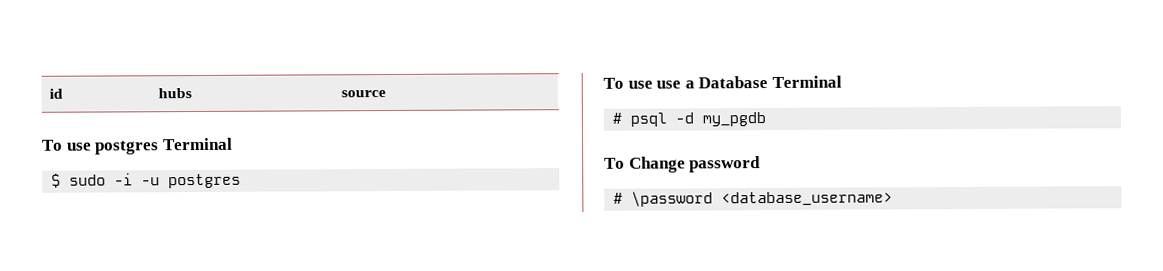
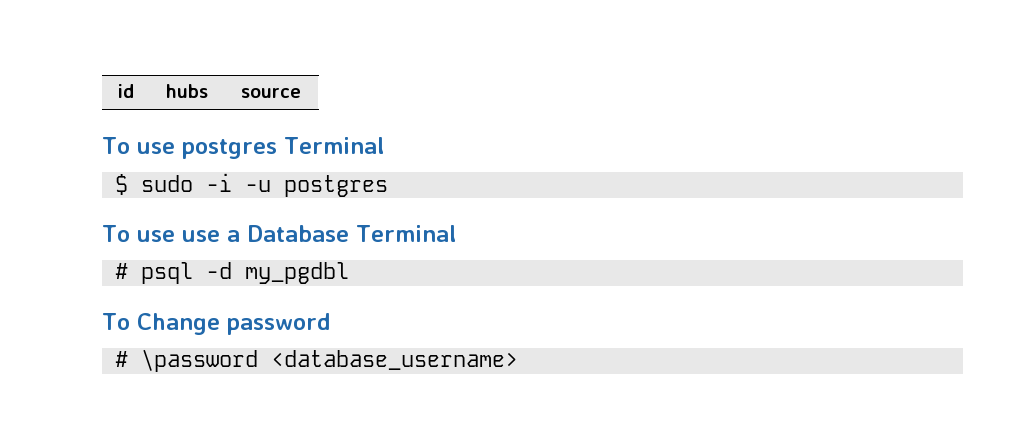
- # psql -d my_pgdb
+ # psql -d my_pgdbl

